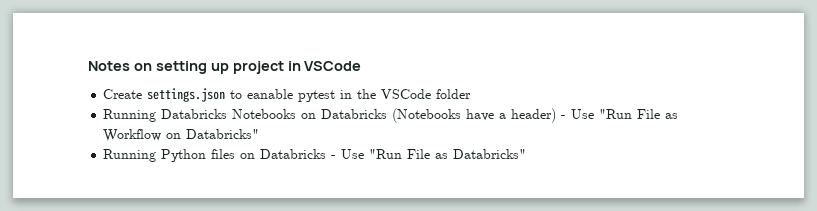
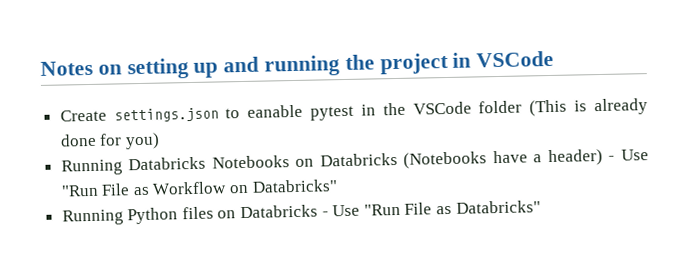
- Notes on setting up project in VSCode
+ Notes on setting up and running the project in VSCode
- Create settings.json to eanable pytest in the VSCode folder
+ Create settings.json to eanable pytest in the VSCode folder (This is already done for you)

